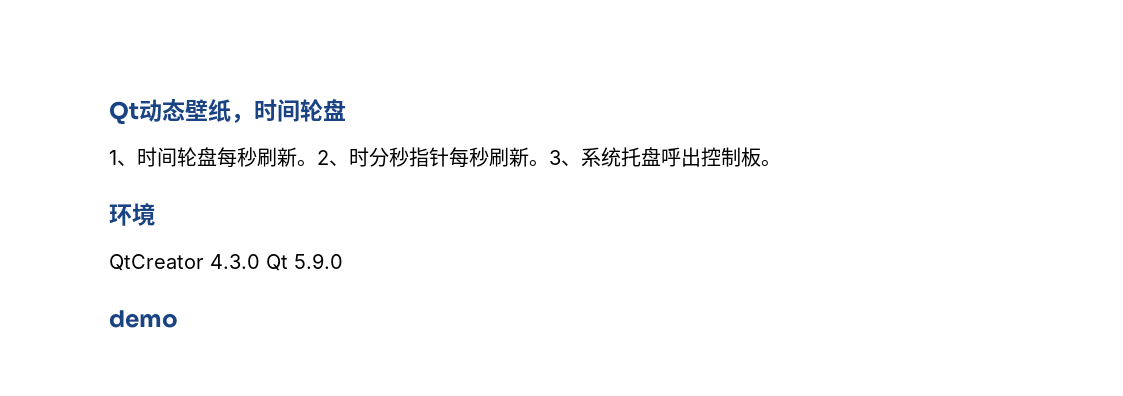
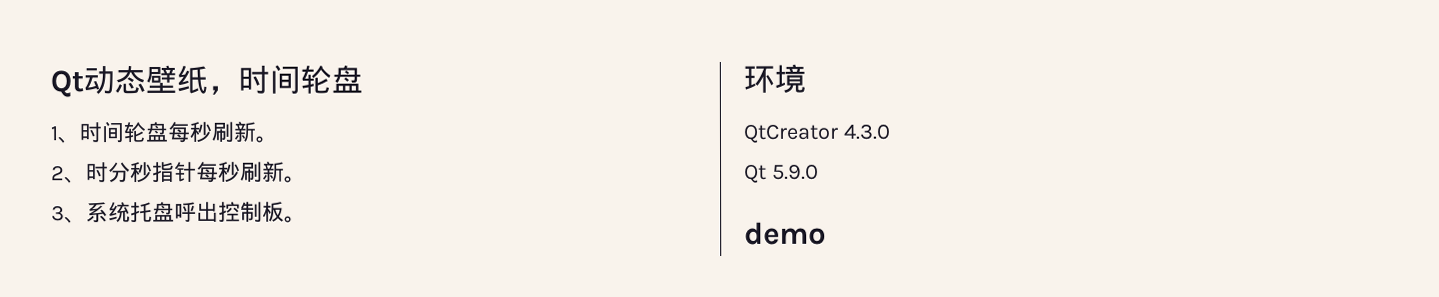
- 1、时间轮盘每秒刷新。2、时分秒指针每秒刷新。3、系统托盘呼出控制板。
+ 1、时间轮盘每秒刷新。
+ 2、时分秒指针每秒刷新。
+ 3、系统托盘呼出控制板。
- QtCreator 4.3.0 Qt 5.9.0
+ QtCreator 4.3.0
+ Qt 5.9.0

